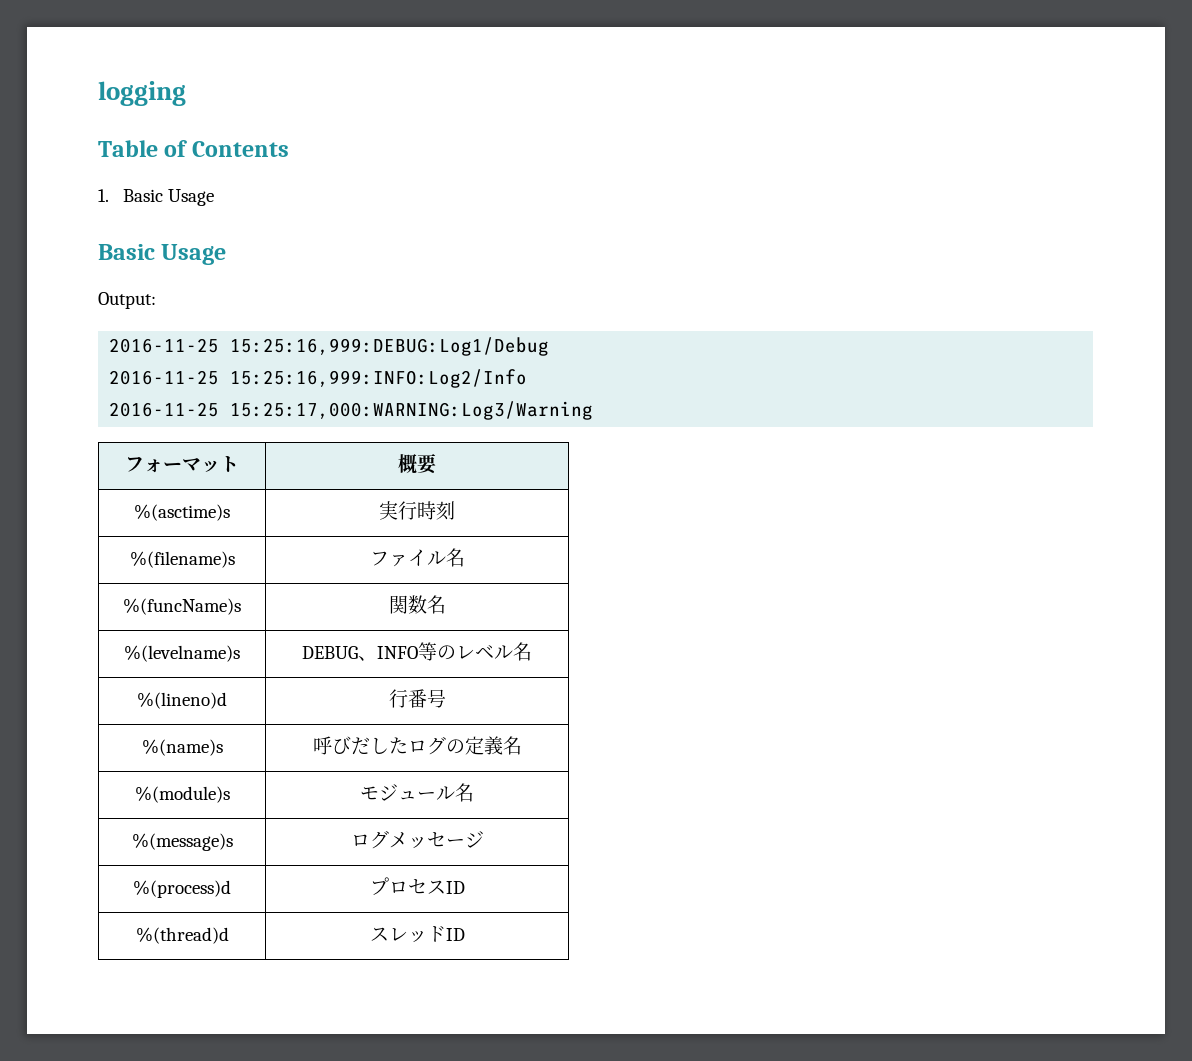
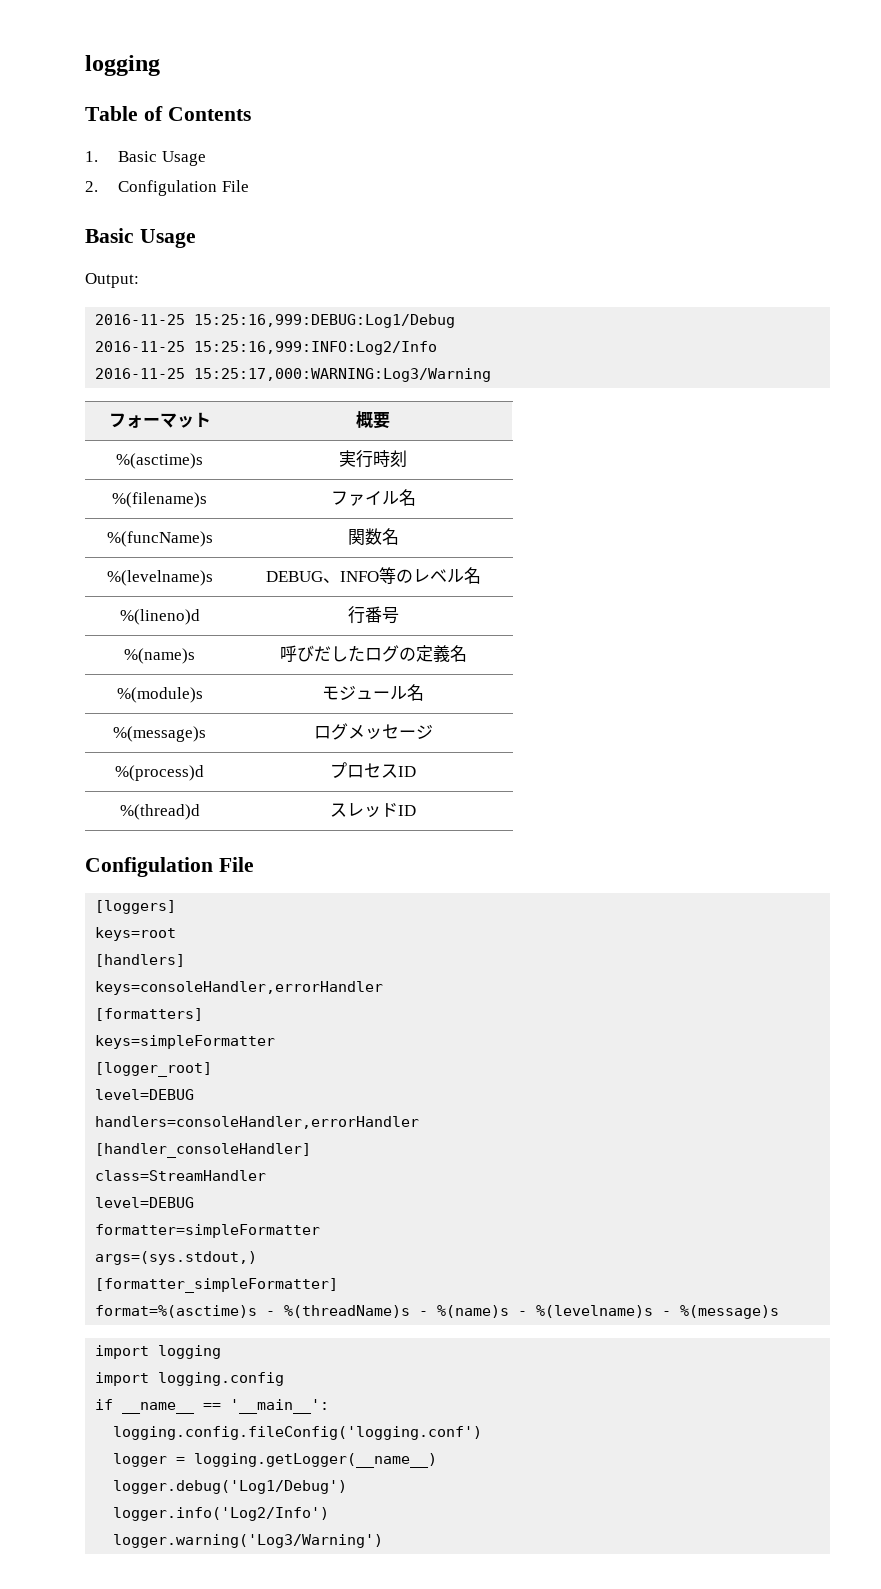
+ 2. Configulation File
  %(thread)d | スレッドID
+ Configulation File
+ [loggers]
+ keys=root
+ [handlers]
+ keys=consoleHandler,errorHandler
+ [formatters]
+ keys=simpleFormatter
+ [logger_root]
+ level=DEBUG
+ handlers=consoleHandler,errorHandler
+ [handler_consoleHandler]
+ class=StreamHandler
+ level=DEBUG
+ formatter=simpleFormatter
+ args=(sys.stdout,)
+ [formatter_simpleFormatter]
+ format=%(asctime)s - %(threadName)s - %(name)s - %(levelname)s - %(message)s
+ import logging
+ import logging.config
+ if __name__ == '__main__':
+ logging.config.fileConfig('logging.conf')
+ logger = logging.getLogger(__name__)
+ logger.debug('Log1/Debug')
+ logger.info('Log2/Info')
+ logger.warning('Log3/Warning')

